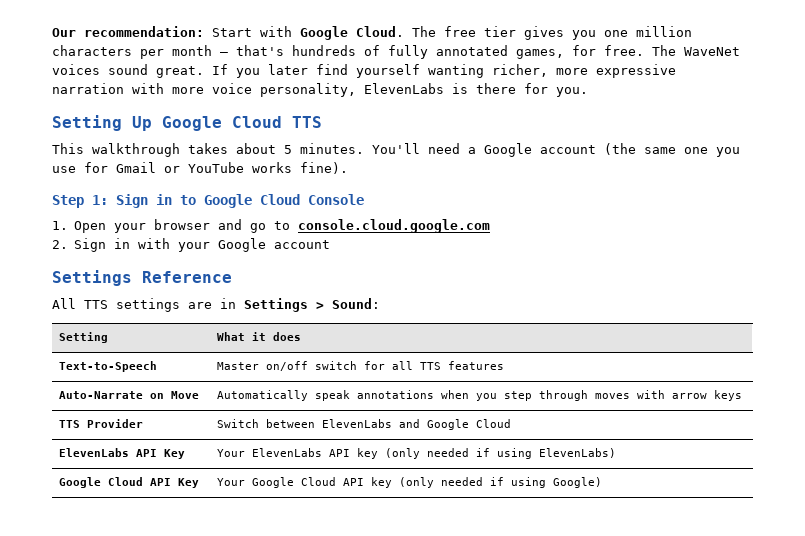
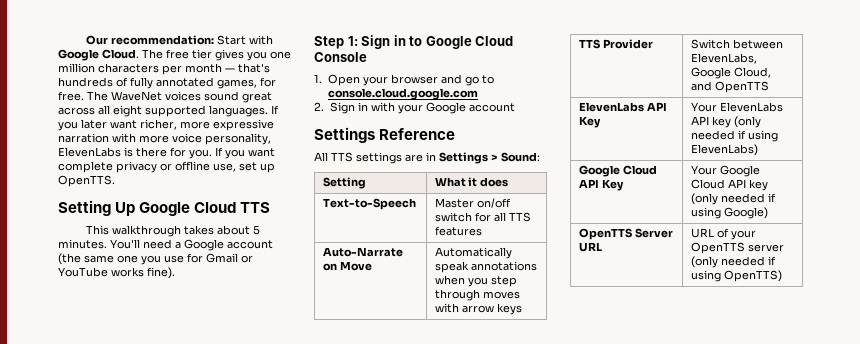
- The WaveNet voices sound great. If you later find yourself wanting richer, more expressive narration with more voice personality, ElevenLabs is there for you.
+ The WaveNet voices sound great across all eight supported languages. If you later want richer, more expressive narration with more voice personality, ElevenLabs is there for you. If you want complete privacy or offline use, set up OpenTTS.
- TTS Provider | Switch between ElevenLabs and Google Cloud
+ TTS Provider | Switch between ElevenLabs, Google Cloud, and OpenTTS
+ OpenTTS Server URL | URL of your OpenTTS server (only needed if using OpenTTS)

